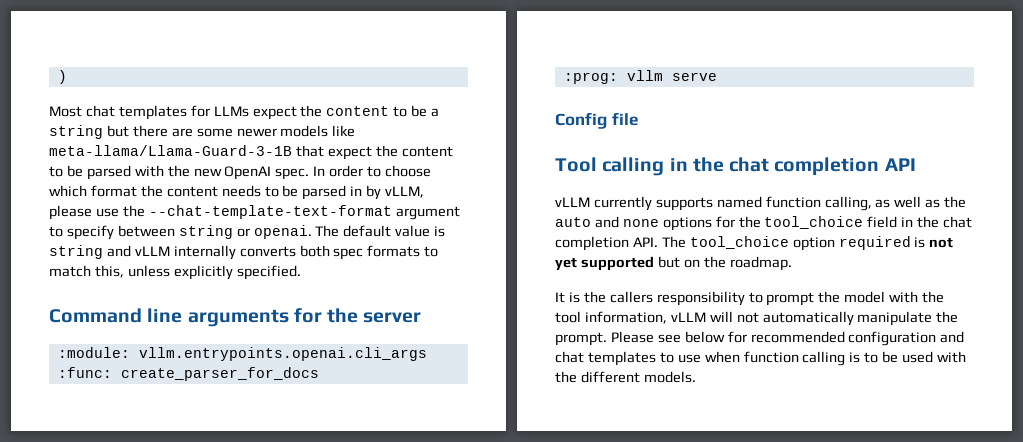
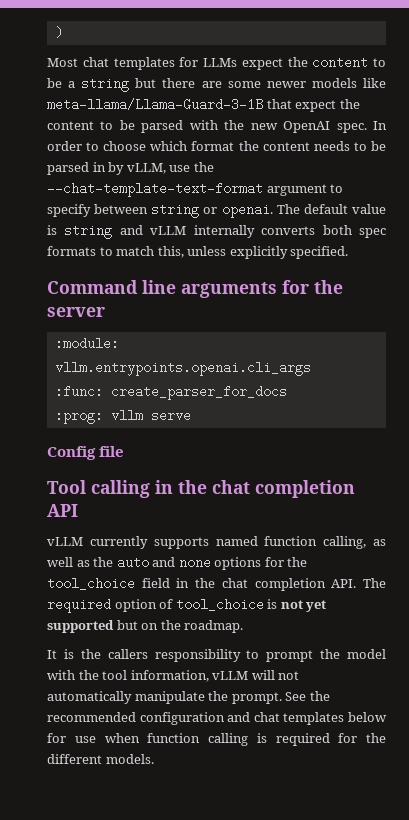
- In order to choose which format the content needs to be parsed in by vLLM, please use the --chat-template-text-format argument to specify between string or openai.
+ In order to choose which format the content needs to be parsed in by vLLM, use the --chat-template-text-format argument to specify between string or openai.
- vLLM currently supports named function calling, as well as the auto and none options for the tool_choice field in the chat completion API. The tool_choice option required is not yet supported but on the roadmap.
+ vLLM currently supports named function calling, as well as the auto and none options for the tool_choice field in the chat completion API. The required option of tool_choice is not yet supported but on the roadmap.
- Please see below for recommended configuration and chat templates to use when function calling is to be used with the different models.
+ See the recommended configuration and chat templates below for use when function calling is required for the different models.

